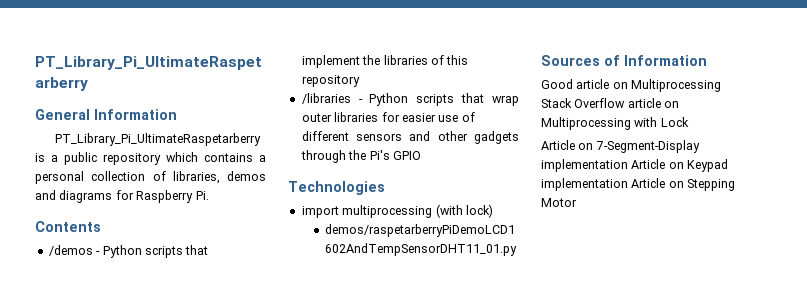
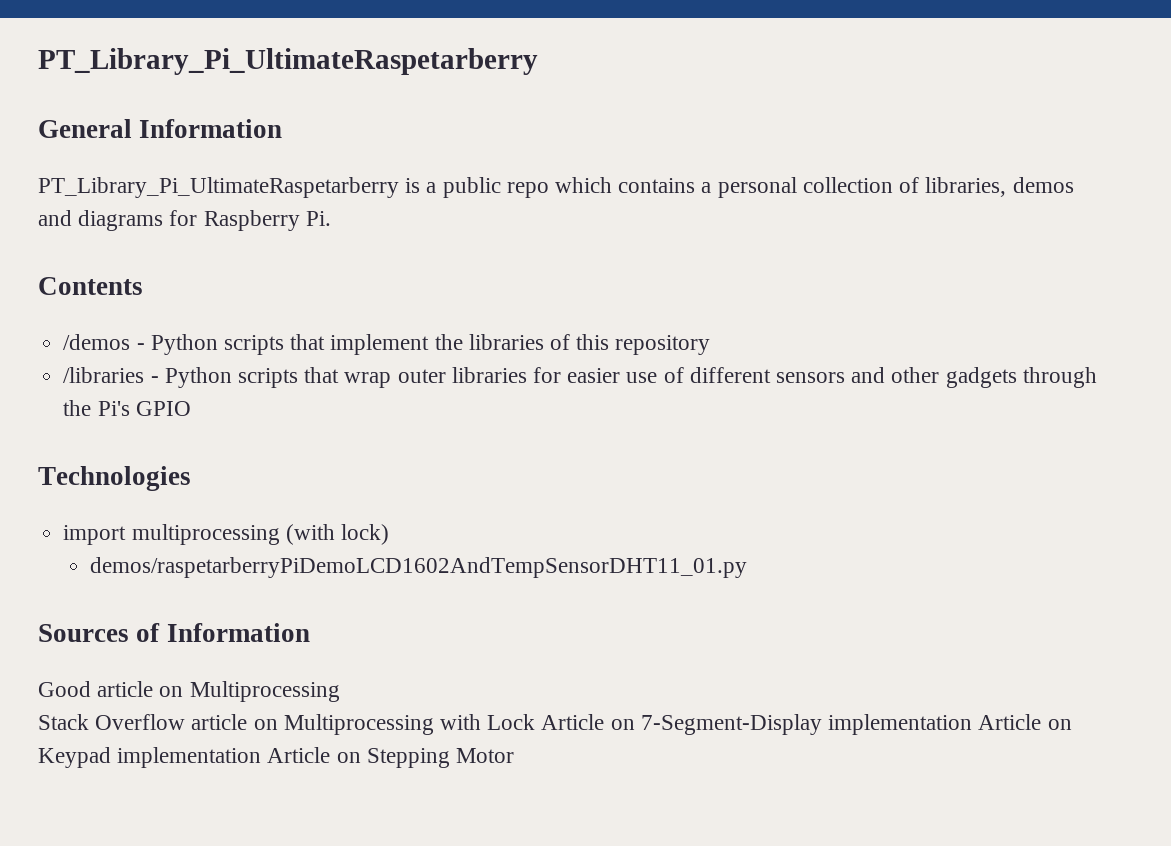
- PT_Library_Pi_UltimateRaspetarberry is a public repository which contains a personal collection of libraries, demos and diagrams for Raspberry Pi.
+ PT_Library_Pi_UltimateRaspetarberry is a public repo which contains a personal collection of libraries, demos and diagrams for Raspberry Pi.
- Stack Overflow article on Multiprocessing with Lock
- Article on 7-Segment-Display implementation Article on Keypad implementation Article on Stepping Motor
+ Stack Overflow article on Multiprocessing with Lock Article on 7-Segment-Display implementation Article on Keypad implementation Article on Stepping Motor

